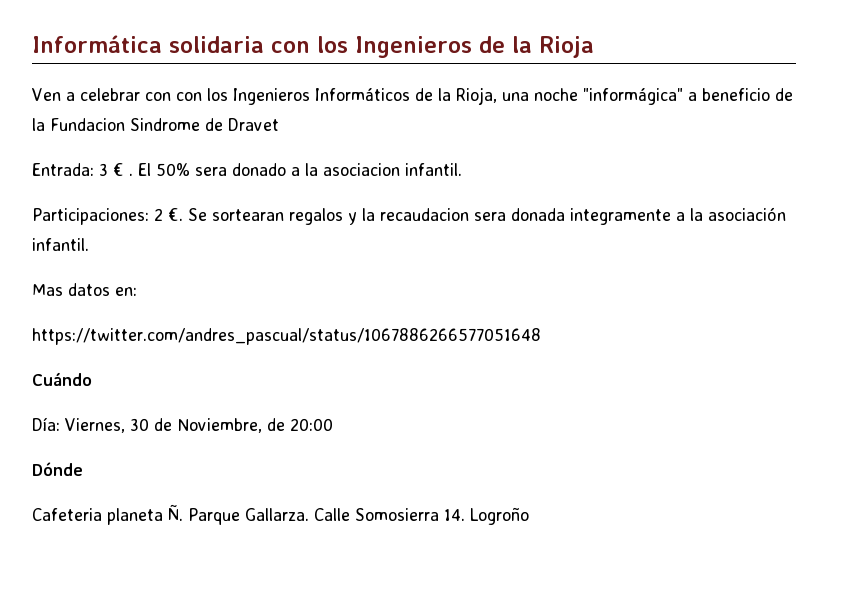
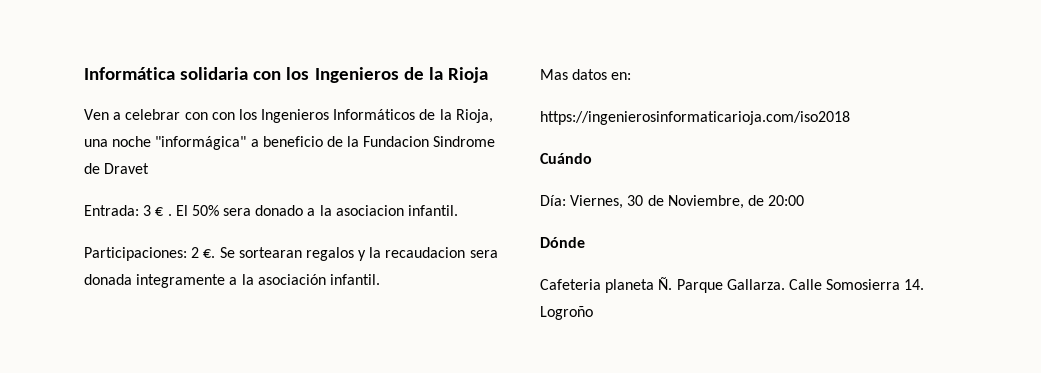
- https://twitter.com/andres_pascual/status/1067886266577051648
+ https://ingenierosinformaticarioja.com/iso2018

